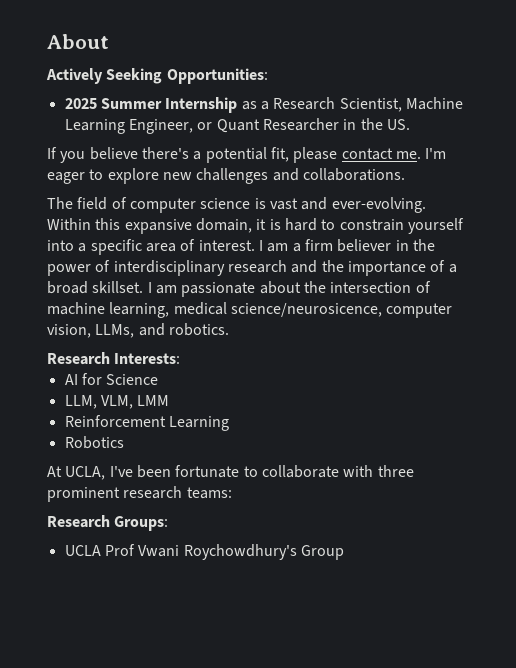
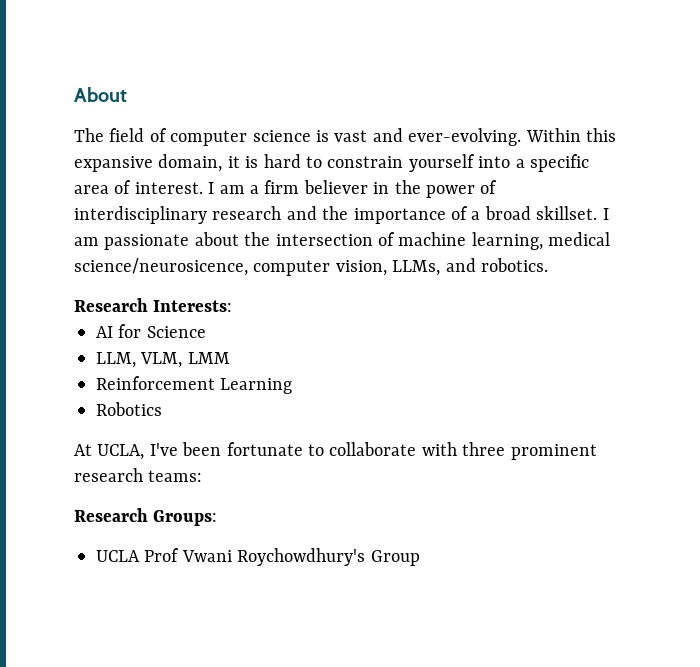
- Actively Seeking Opportunities:
- 2025 Summer Internship as a Research Scientist, Machine Learning Engineer, or Quant Researcher in the US.
- If you believe there's a potential fit, please contact me. I'm eager to explore new challenges and collaborations.

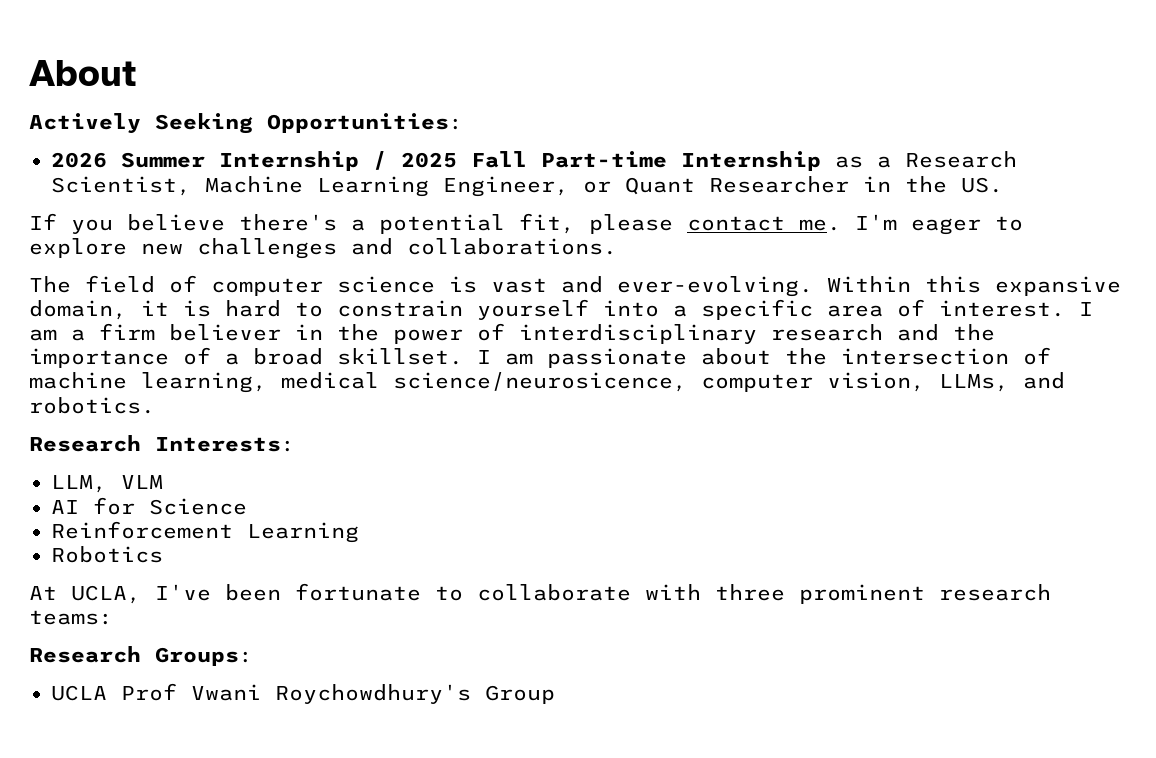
+ Actively Seeking Opportunities:
+ 2026 Summer Internship / 2025 Fall Part-time Internship as a Research Scientist, Machine Learning Engineer, or Quant Researcher in the US.
+ If you believe there's a potential fit, please contact me. I'm eager to explore new challenges and collaborations.
+ LLM, VLM
- LLM, VLM, LMM

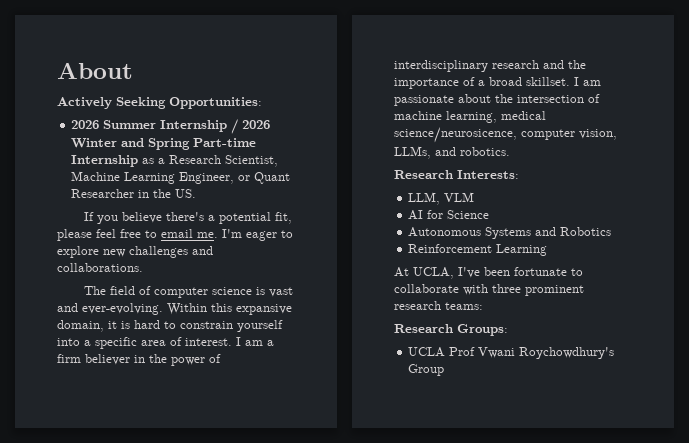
- 2026 Summer Internship / 2025 Fall Part-time Internship as a Research Scientist, Machine Learning Engineer, or Quant Researcher in the US.
+ 2026 Summer Internship / 2026 Winter and Spring Part-time Internship as a Research Scientist, Machine Learning Engineer, or Quant Researcher in the US.
- If you believe there's a potential fit, please contact me.
+ If you believe there's a potential fit, please feel free to email me.
+ Autonomous Systems and Robotics
- Robotics

